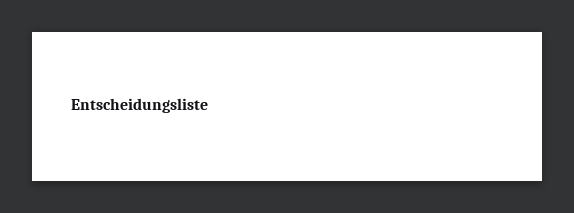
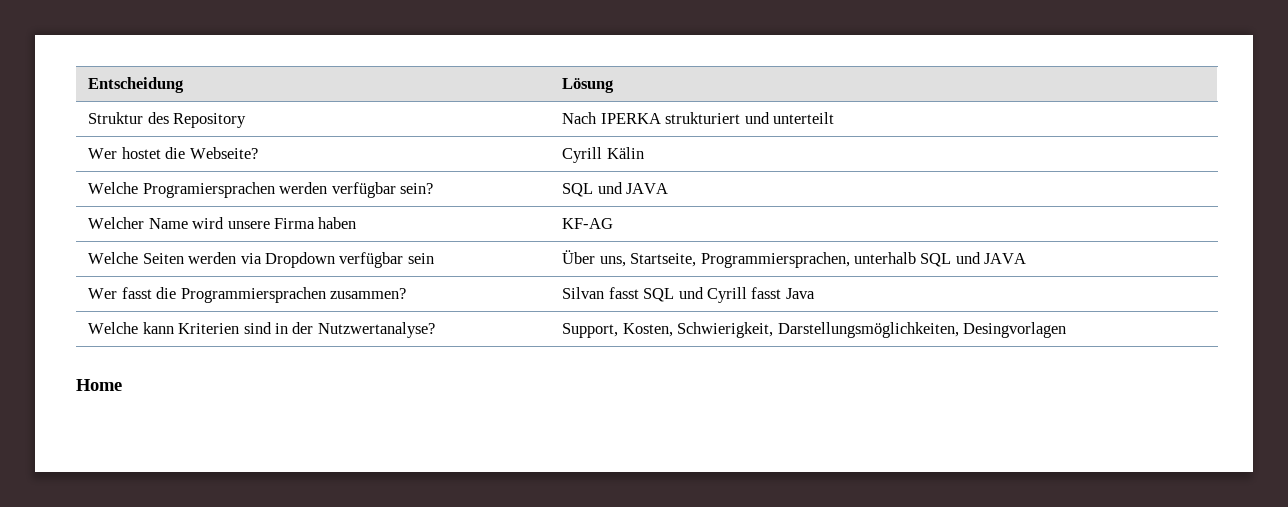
- Entscheidungsliste
+ Entscheidung | Lösung
+ Struktur des Repository | Nach IPERKA strukturiert und unterteilt
+ Wer hostet die Webseite? | Cyrill Kälin
+ Welche Programiersprachen werden verfügbar sein? | SQL und JAVA
+ Welcher Name wird unsere Firma haben | KF-AG
+ Welche Seiten werden via Dropdown verfügbar sein | Über uns, Startseite, Programmiersprachen, unterhalb SQL und JAVA
+ Wer fasst die Programmiersprachen zusammen? | Silvan fasst SQL und Cyrill fasst Java
+ Welche kann Kriterien sind in der Nutzwertanalyse? | Support, Kosten, Schwierigkeit, Darstellungsmöglichkeiten, Desingvorlagen
+ Home

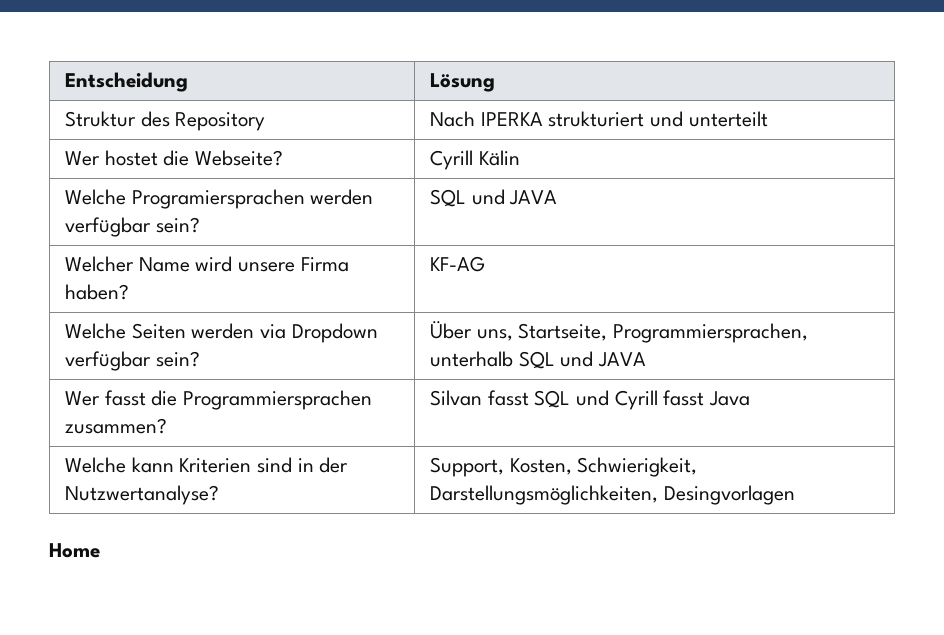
- Welcher Name wird unsere Firma haben | KF-AG
+ Welcher Name wird unsere Firma haben? | KF-AG
- Welche Seiten werden via Dropdown verfügbar sein | Über uns, Startseite, Programmiersprachen, unterhalb SQL und JAVA
+ Welche Seiten werden via Dropdown verfügbar sein? | Über uns, Startseite, Programmiersprachen, unterhalb SQL und JAVA

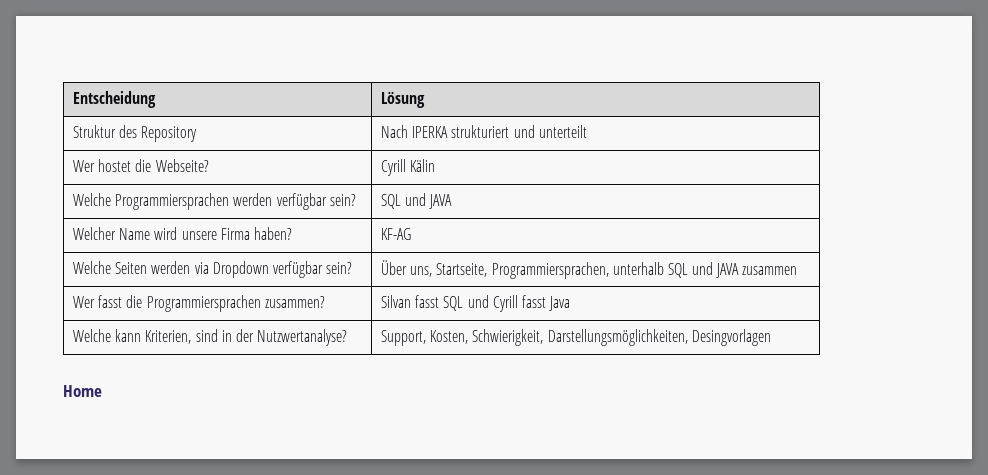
- Welche Programiersprachen werden verfügbar sein? | SQL und JAVA
+ Welche Programmiersprachen werden verfügbar sein? | SQL und JAVA
- Welche Seiten werden via Dropdown verfügbar sein? | Über uns, Startseite, Programmiersprachen, unterhalb SQL und JAVA
+ Welche Seiten werden via Dropdown verfügbar sein? | Über uns, Startseite, Programmiersprachen, unterhalb SQL und JAVA zusammen
- Welche kann Kriterien sind in der Nutzwertanalyse? | Support, Kosten, Schwierigkeit, Darstellungsmöglichkeiten, Desingvorlagen
+ Welche kann Kriterien, sind in der Nutzwertanalyse? | Support, Kosten, Schwierigkeit, Darstellungsmöglichkeiten, Desingvorlagen

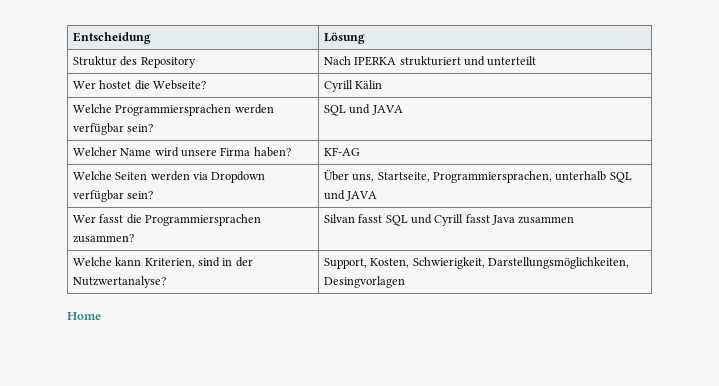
- Welche Seiten werden via Dropdown verfügbar sein? | Über uns, Startseite, Programmiersprachen, unterhalb SQL und JAVA zusammen
+ Welche Seiten werden via Dropdown verfügbar sein? | Über uns, Startseite, Programmiersprachen, unterhalb SQL und JAVA
- Wer fasst die Programmiersprachen zusammen? | Silvan fasst SQL und Cyrill fasst Java
+ Wer fasst die Programmiersprachen zusammen? | Silvan fasst SQL und Cyrill fasst Java zusammen

